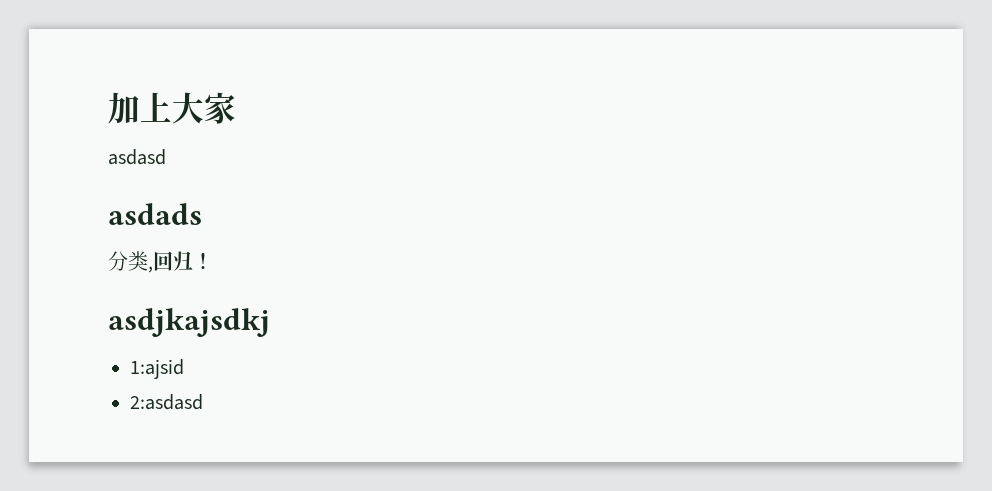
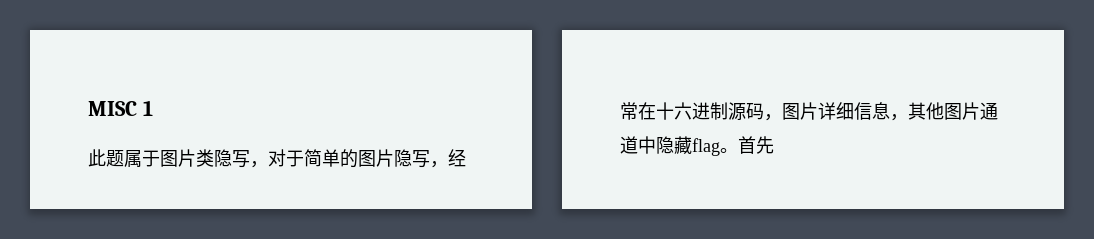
- 加上大家
- asdasd
- asdads
- 分类,回归！
- asdjkajsdkj
- 1:ajsid
- 2:asdasd
+ MISC 1
+ 此题属于图片类隐写，对于简单的图片隐写，经常在十六进制源码，图片详细信息，其他图片通道中隐藏flag。首先

